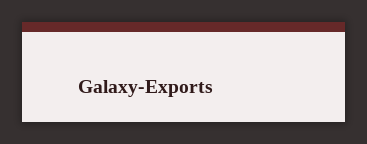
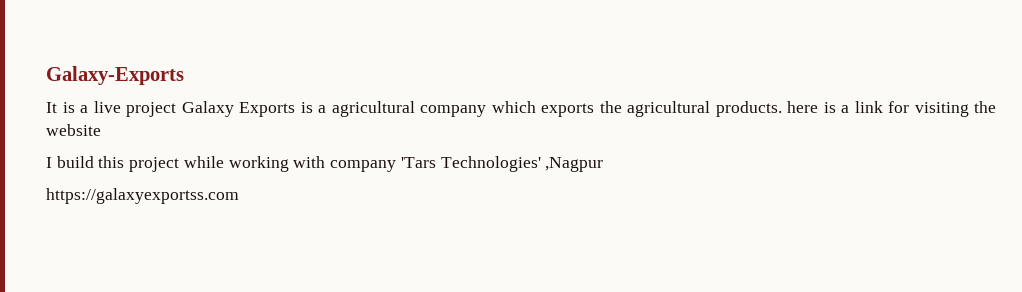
+ It is a live project Galaxy Exports is a agricultural company which exports the agricultural products. here is a link for visiting the website
+ I build this project while working with company 'Tars Technologies' ,Nagpur
+ https://galaxyexportss.com

